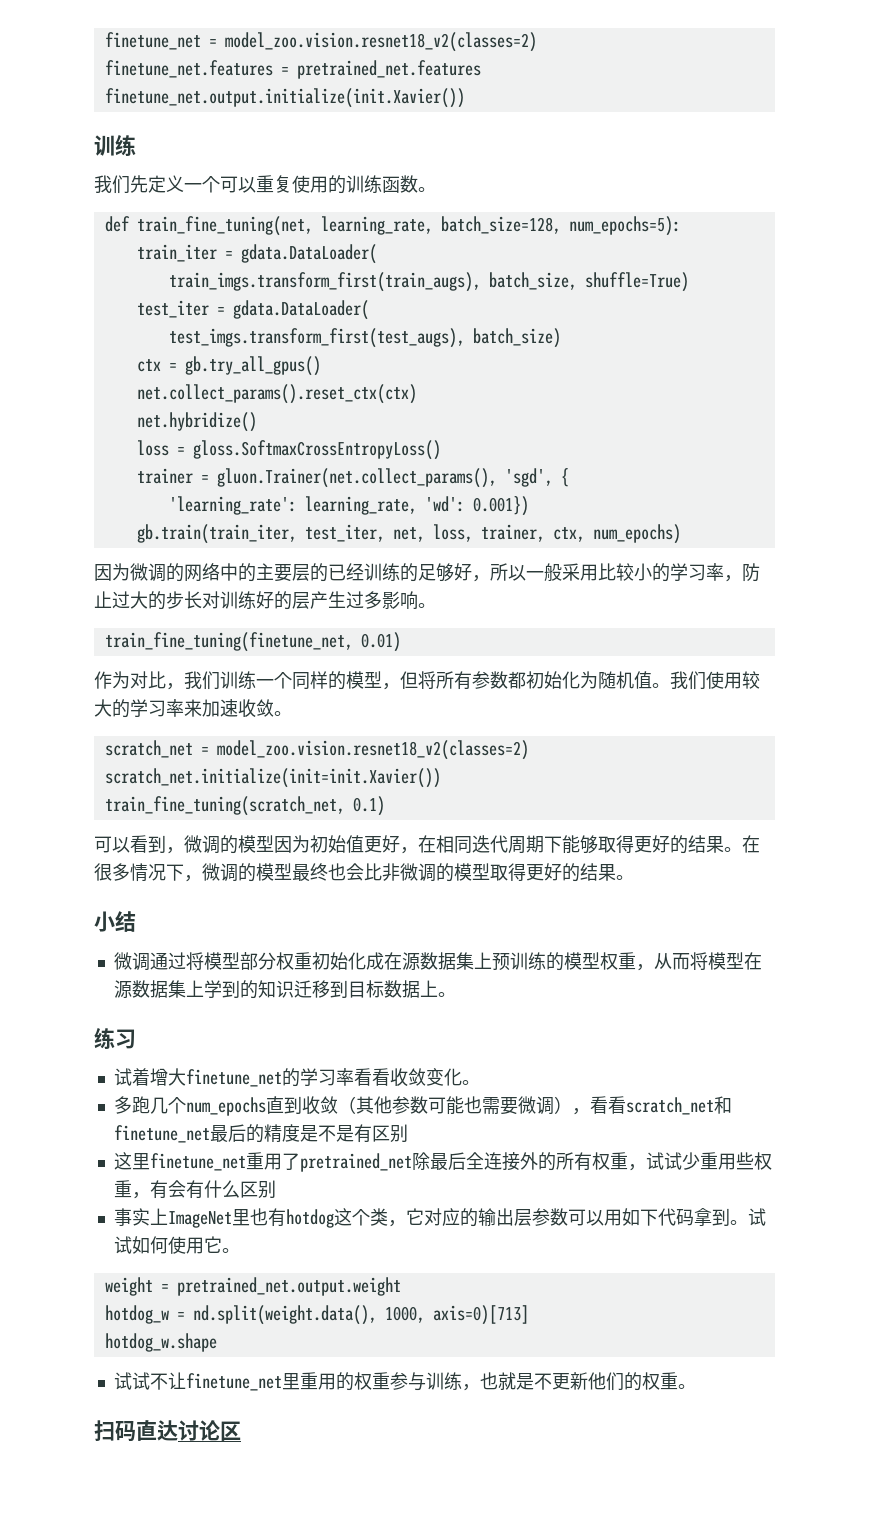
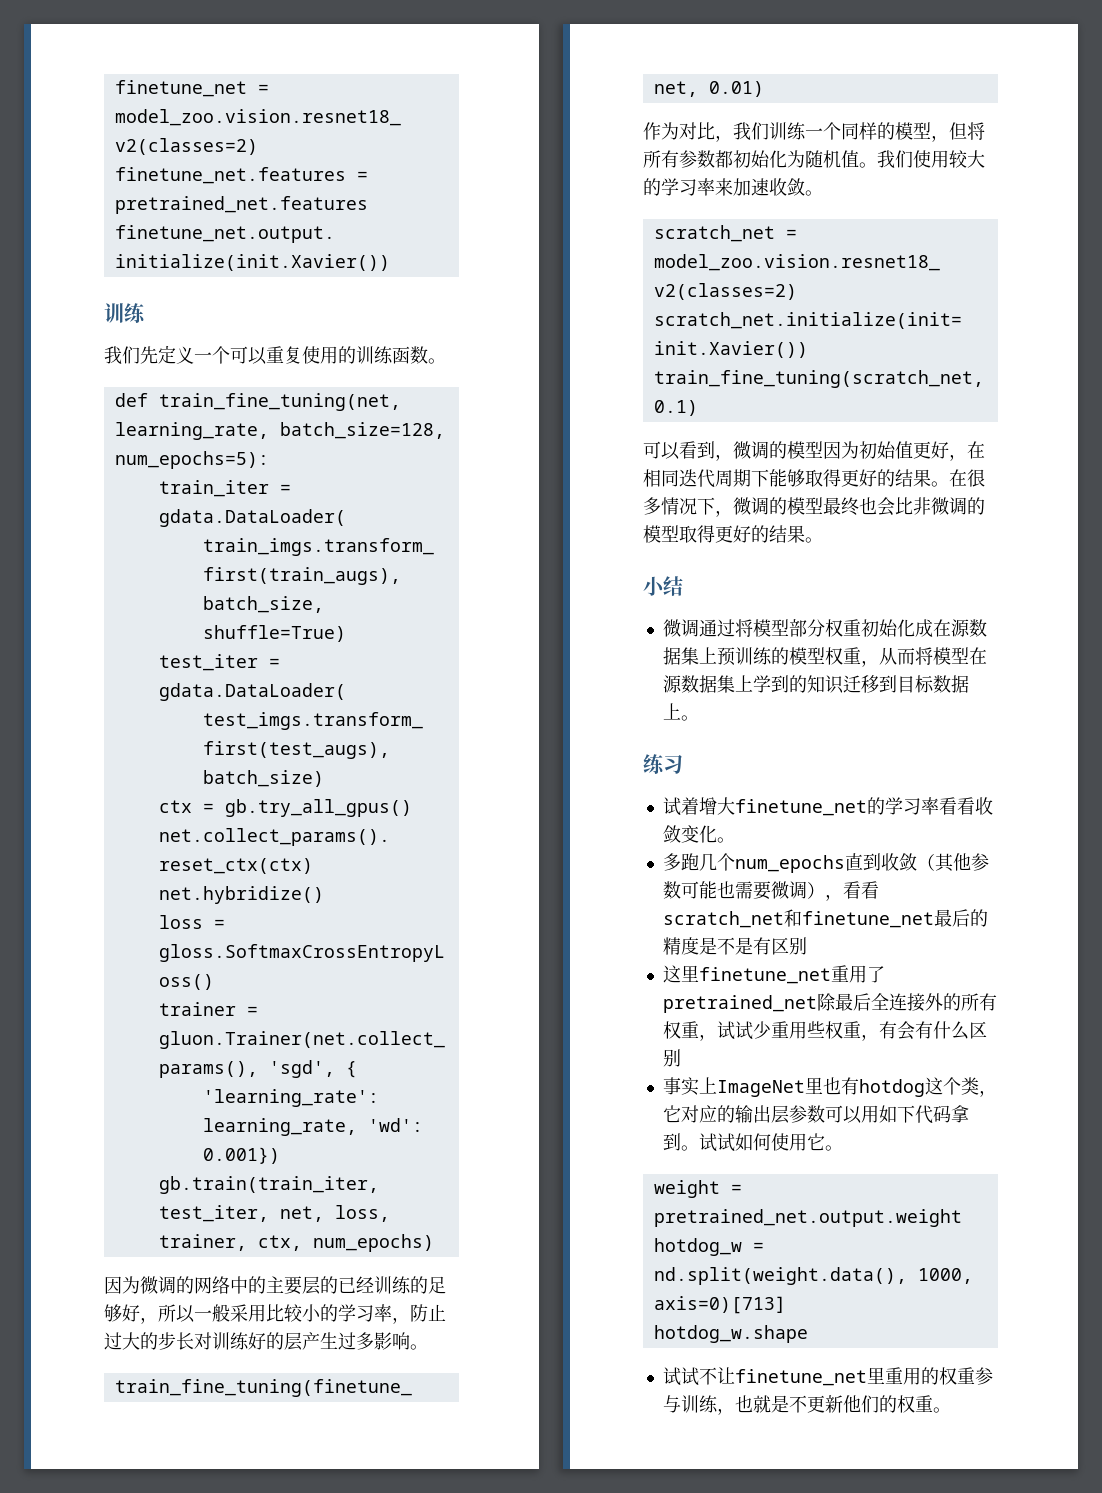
- 扫码直达讨论区

